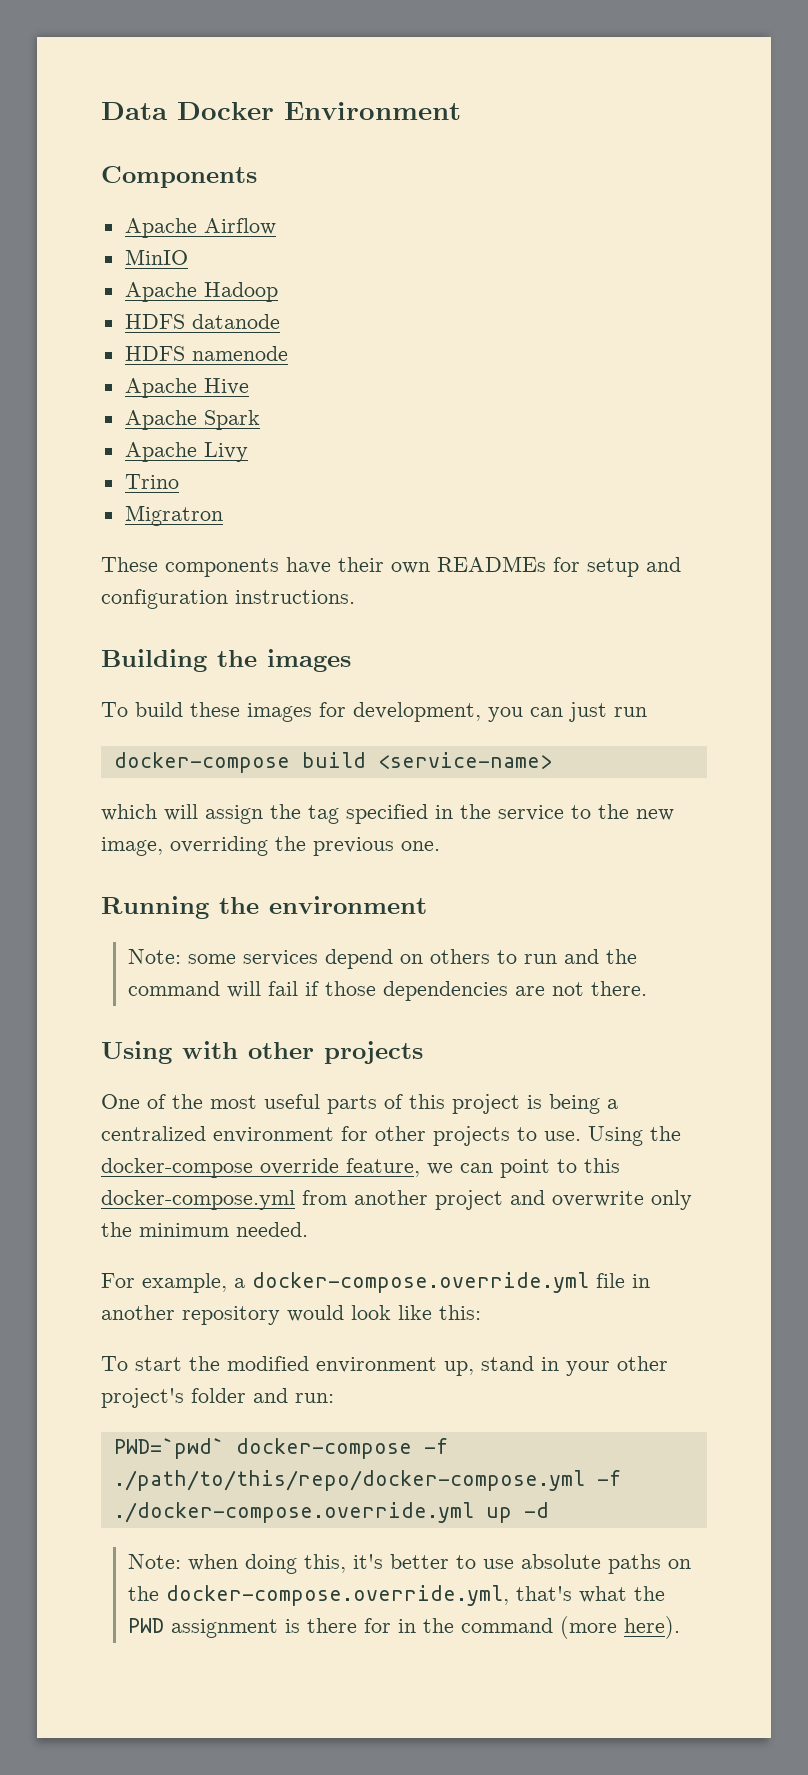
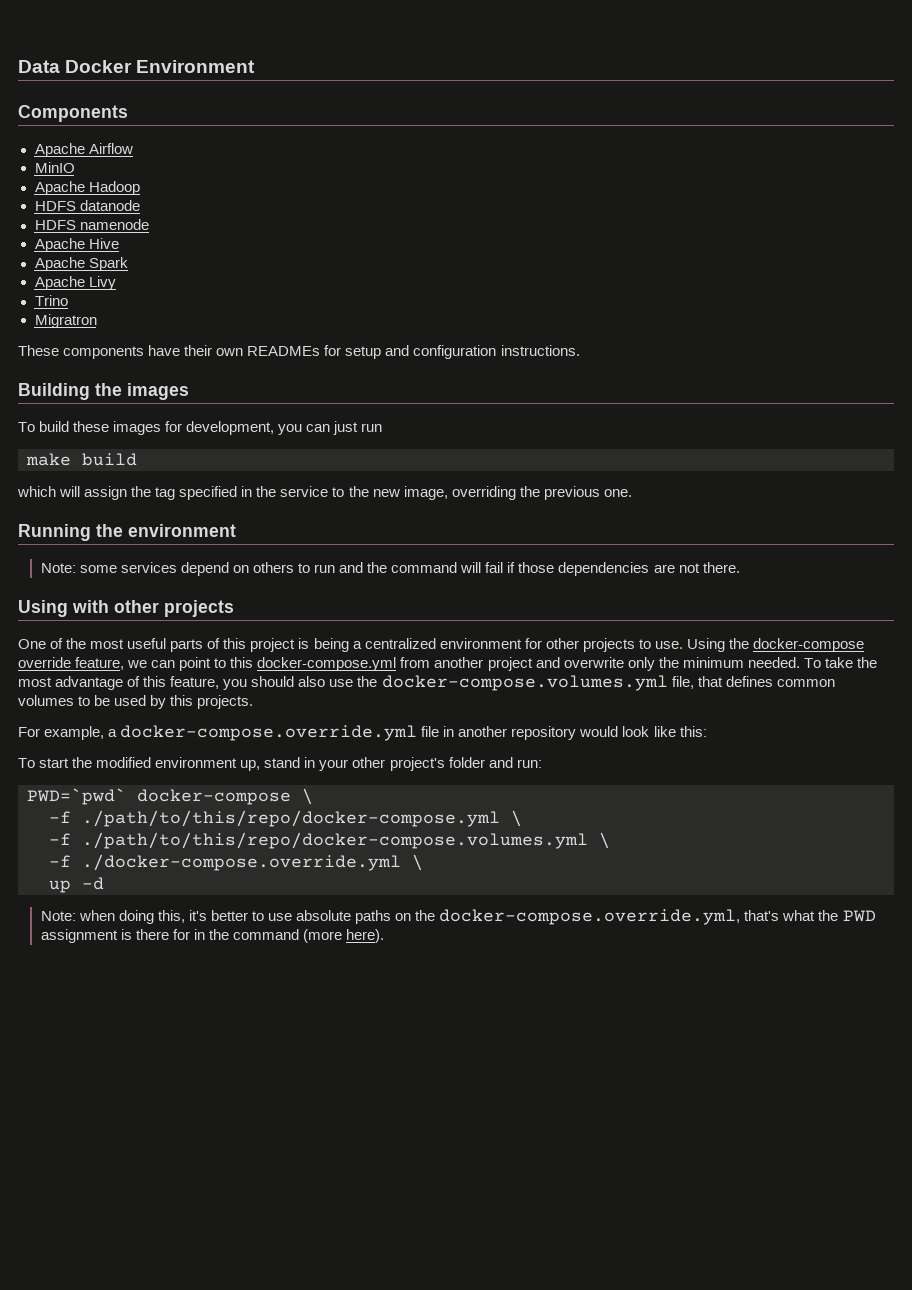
- docker-compose build <service-name>
+ make build
+ To take the most advantage of this feature, you should also use the docker-compose.volumes.yml file, that defines common volumes to be used by this projects.
- PWD=`pwd` docker-compose -f ./path/to/this/repo/docker-compose.yml -f ./docker-compose.override.yml up -d
+ PWD=`pwd` docker-compose \
+ -f ./path/to/this/repo/docker-compose.yml \
+ -f ./path/to/this/repo/docker-compose.volumes.yml \
+ -f ./docker-compose.override.yml \
+ up -d

